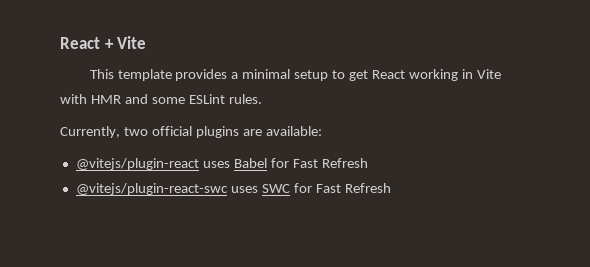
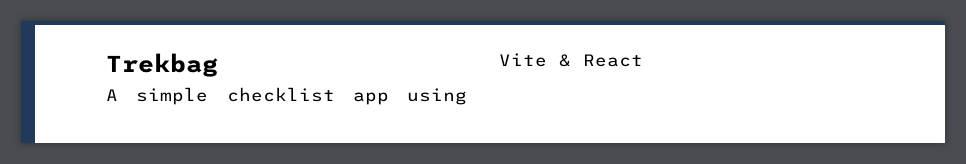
- React + Vite
- This template provides a minimal setup to get React working in Vite with HMR and some ESLint rules.
- Currently, two official plugins are available:
- @vitejs/plugin-react uses Babel for Fast Refresh
- @vitejs/plugin-react-swc uses SWC for Fast Refresh
+ Trekbag
+ A simple checklist app using Vite & React

